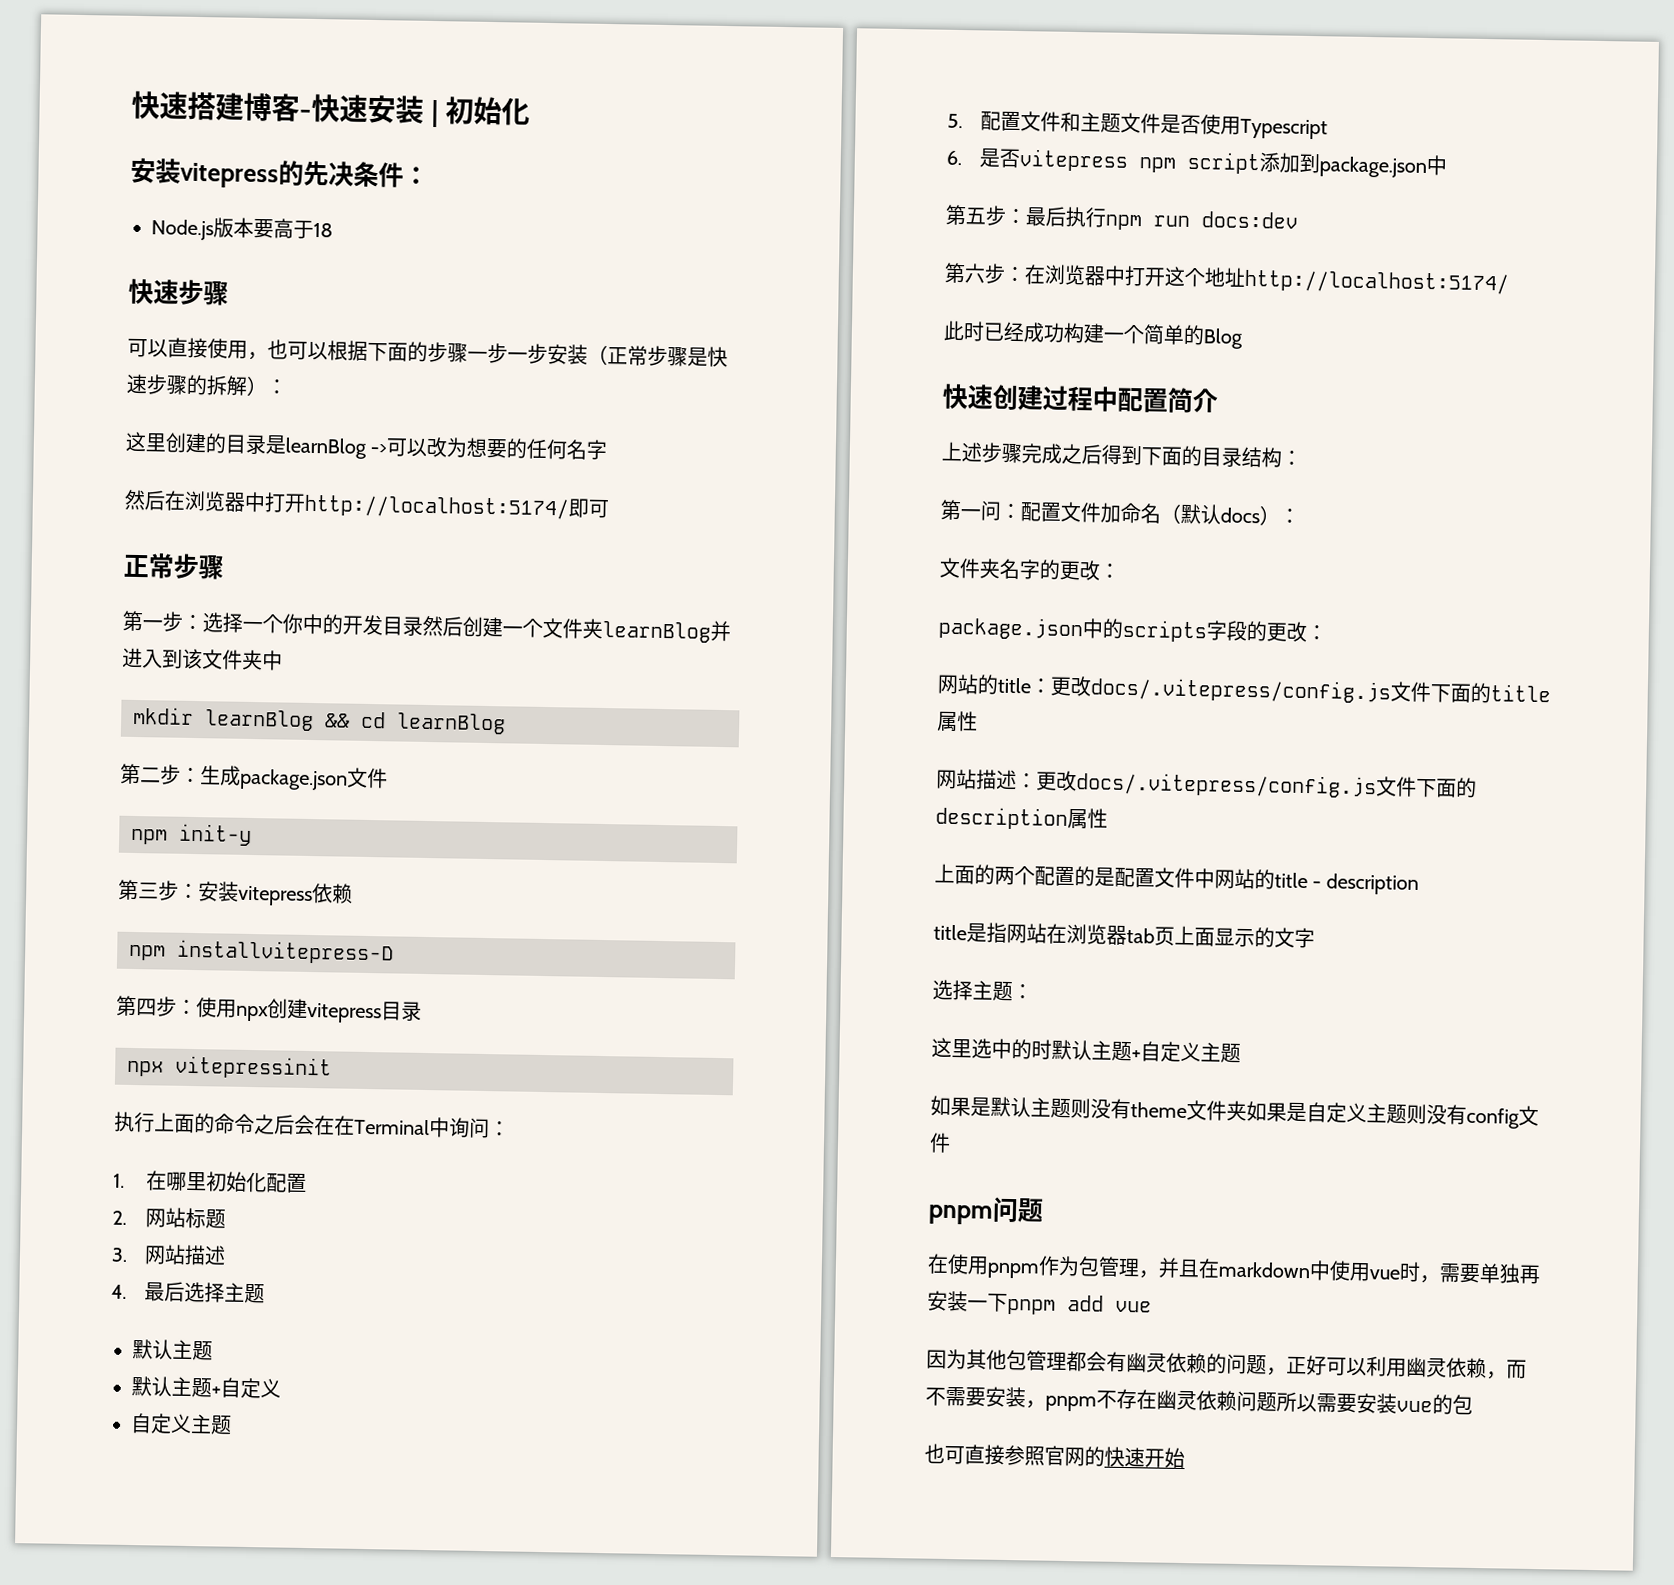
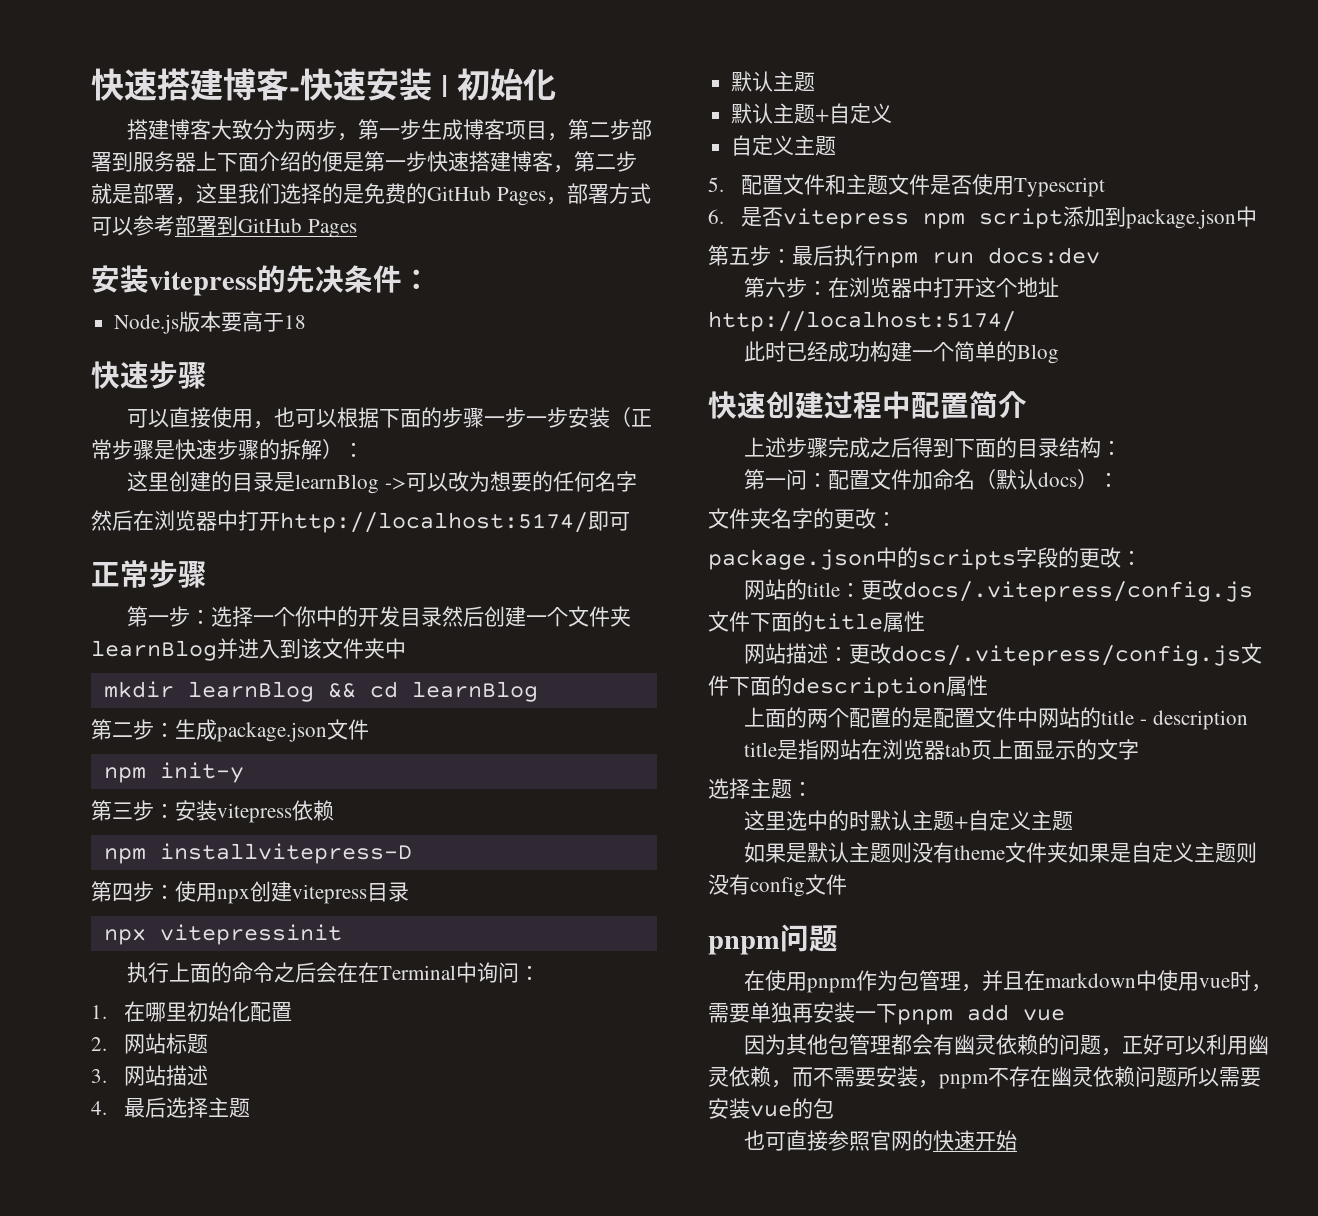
+ 搭建博客大致分为两步，第一步生成博客项目，第二步部署到服务器上下面介绍的便是第一步快速搭建博客，第二步就是部署，这里我们选择的是免费的GitHub Pages，部署方式可以参考部署到GitHub Pages

